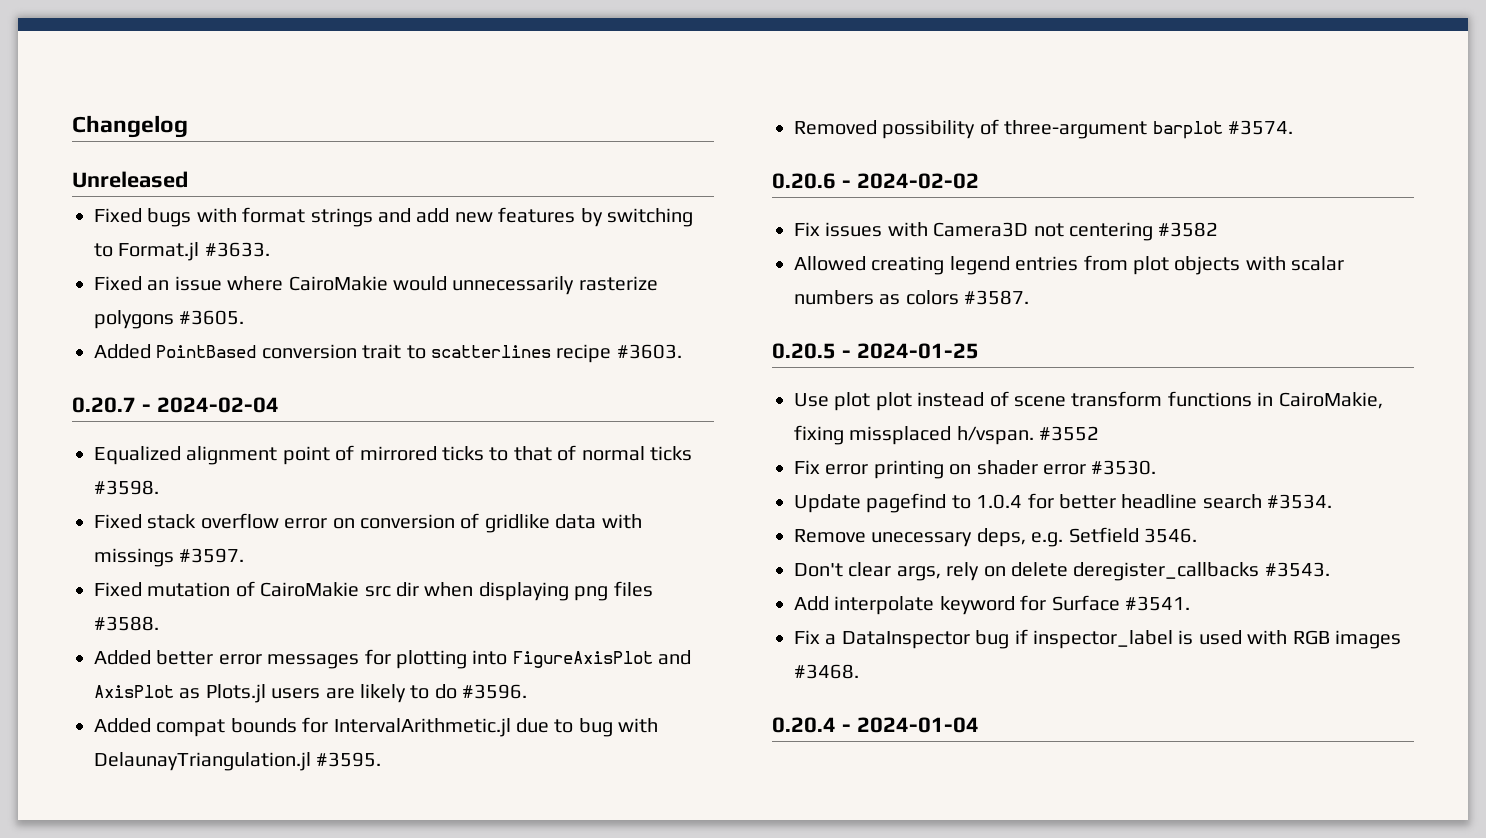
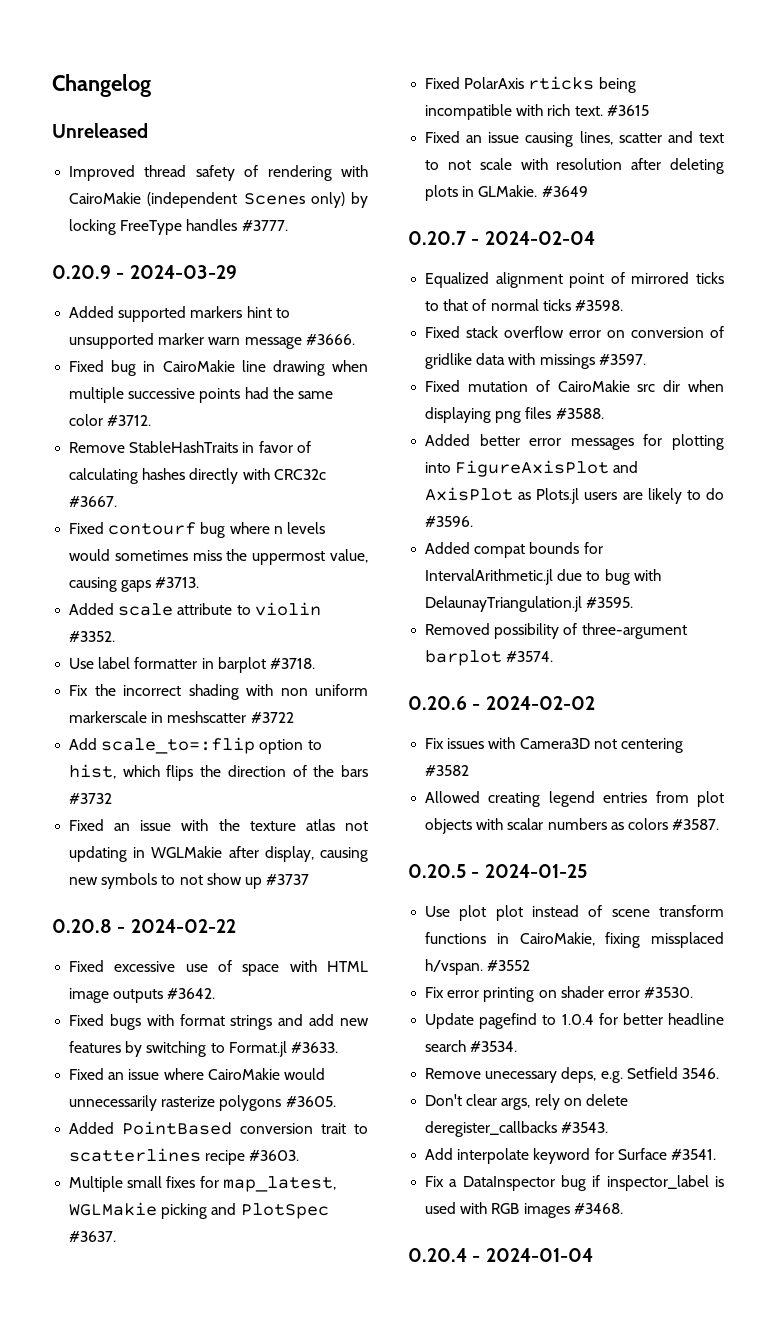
+ Improved thread safety of rendering with CairoMakie (independent Scenes only) by locking FreeType handles #3777.
+ 0.20.9 - 2024-03-29
+ Added supported markers hint to unsupported marker warn message #3666.
+ Fixed bug in CairoMakie line drawing when multiple successive points had the same color #3712.
+ Remove StableHashTraits in favor of calculating hashes directly with CRC32c #3667.
+ Fixed contourf bug where n levels would sometimes miss the uppermost value, causing gaps #3713.
+ Added scale attribute to violin #3352.
+ Use label formatter in barplot #3718.
+ Fix the incorrect shading with non uniform markerscale in meshscatter #3722
+ Add scale_to=:flip option to hist, which flips the direction of the bars #3732
+ Fixed an issue with the texture atlas not updating in WGLMakie after display, causing new symbols to not show up #3737
+ 0.20.8 - 2024-02-22
+ Fixed excessive use of space with HTML image outputs #3642.
+ Multiple small fixes for map_latest, WGLMakie picking and PlotSpec #3637.
+ Fixed PolarAxis rticks being incompatible with rich text. #3615
+ Fixed an issue causing lines, scatter and text to not scale with resolution after deleting plots in GLMakie. #3649

